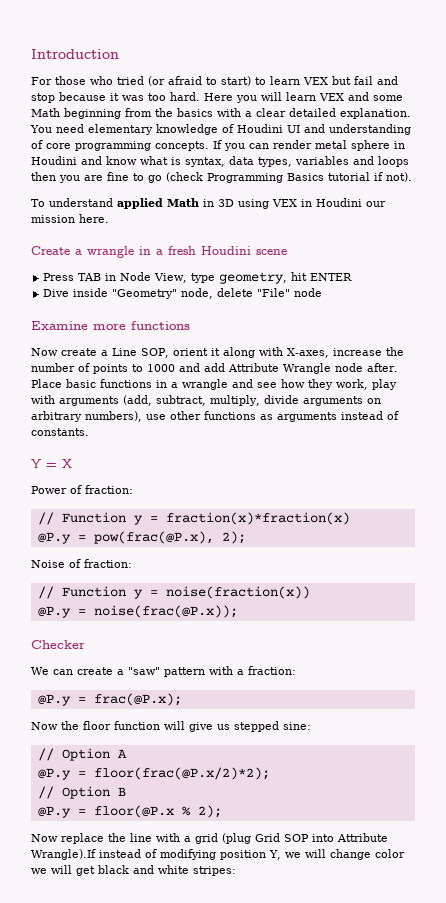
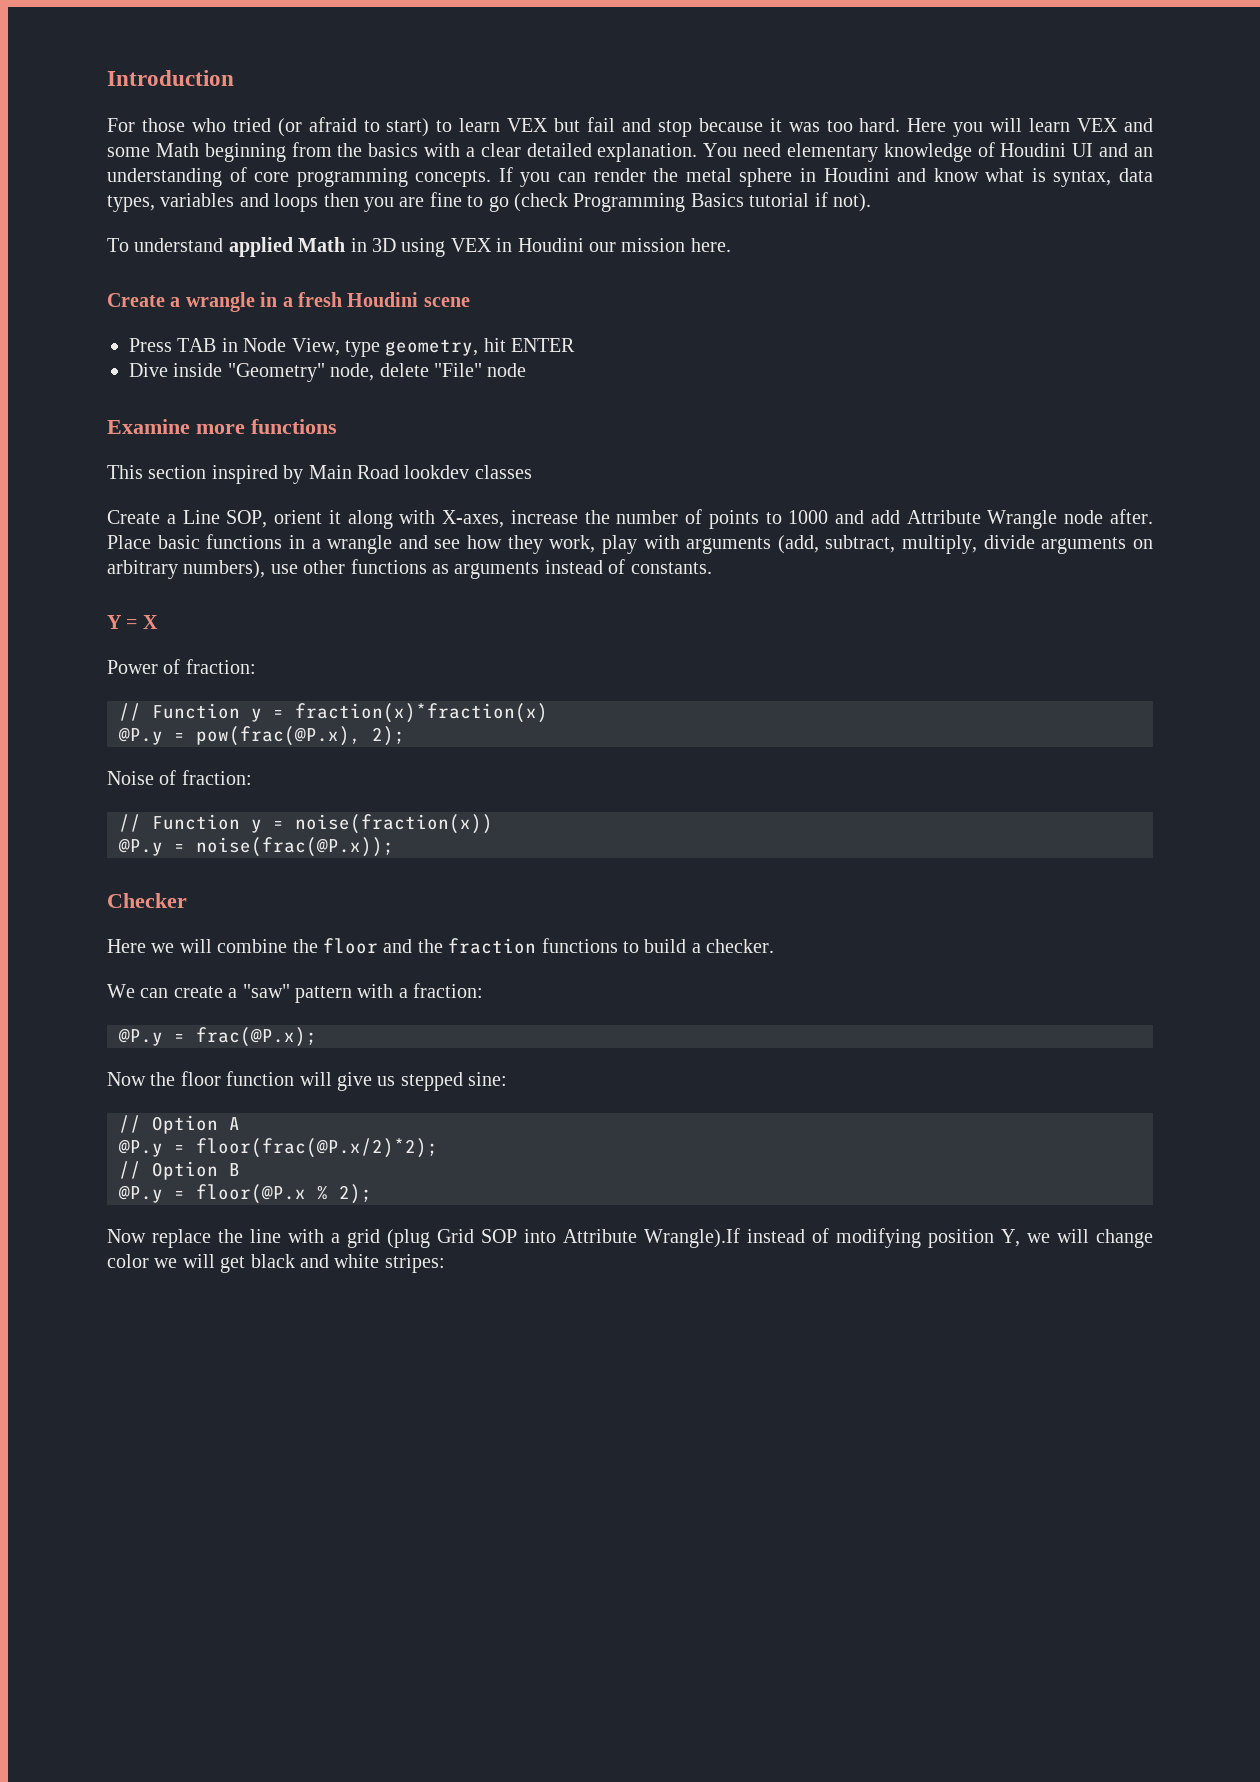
- You need elementary knowledge of Houdini UI and understanding of core programming concepts.
+ You need elementary knowledge of Houdini UI and an understanding of core programming concepts.
- If you can render metal sphere in Houdini and know what is syntax, data types, variables and loops then you are fine to go (check Programming Basics tutorial if not).
+ If you can render the metal sphere in Houdini and know what is syntax, data types, variables and loops then you are fine to go (check Programming Basics tutorial if not).
- Now create a Line SOP, orient it along with X-axes, increase the number of points to 1000 and add Attribute Wrangle node after.
+ This section inspired by Main Road lookdev classes
+ Create a Line SOP, orient it along with X-axes, increase the number of points to 1000 and add Attribute Wrangle node after.
+ Here we will combine the floor and the fraction functions to build a checker.

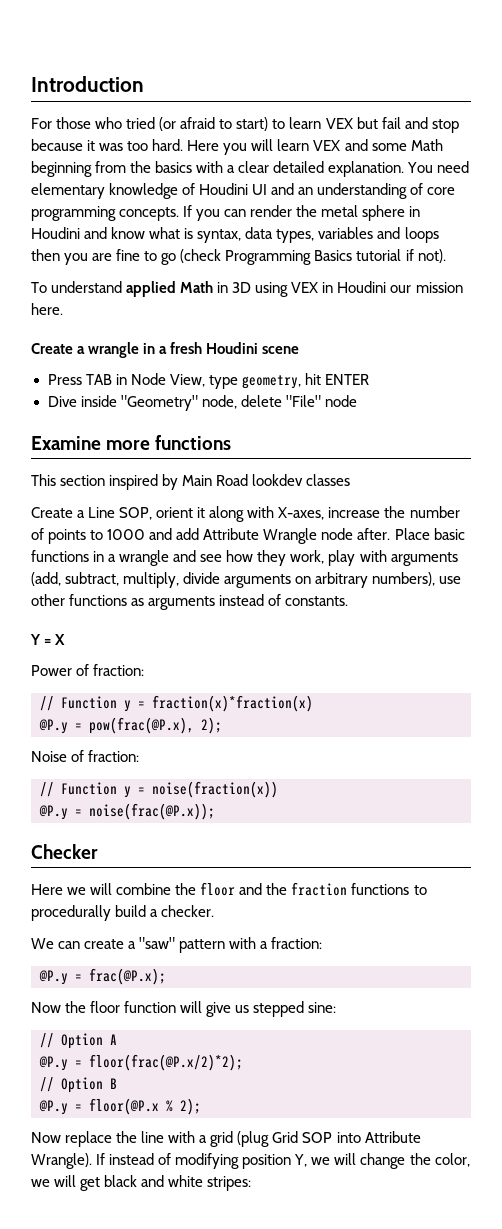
- Here we will combine the floor and the fraction functions to build a checker.
+ Here we will combine the floor and the fraction functions to procedurally build a checker.
- Now replace the line with a grid (plug Grid SOP into Attribute Wrangle).If instead of modifying position Y, we will change color we will get black and white stripes:
+ Now replace the line with a grid (plug Grid SOP into Attribute Wrangle). If instead of modifying position Y, we will change the color, we will get black and white stripes:

